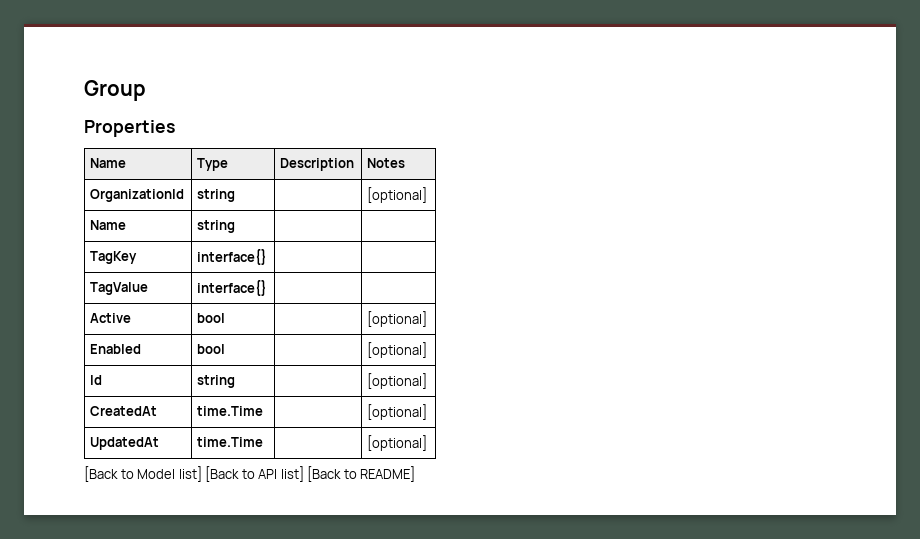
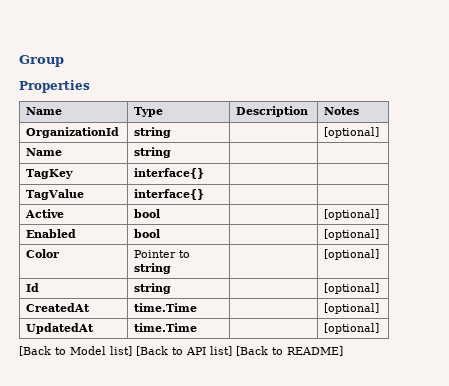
+ Color | Pointer to string | | [optional]

